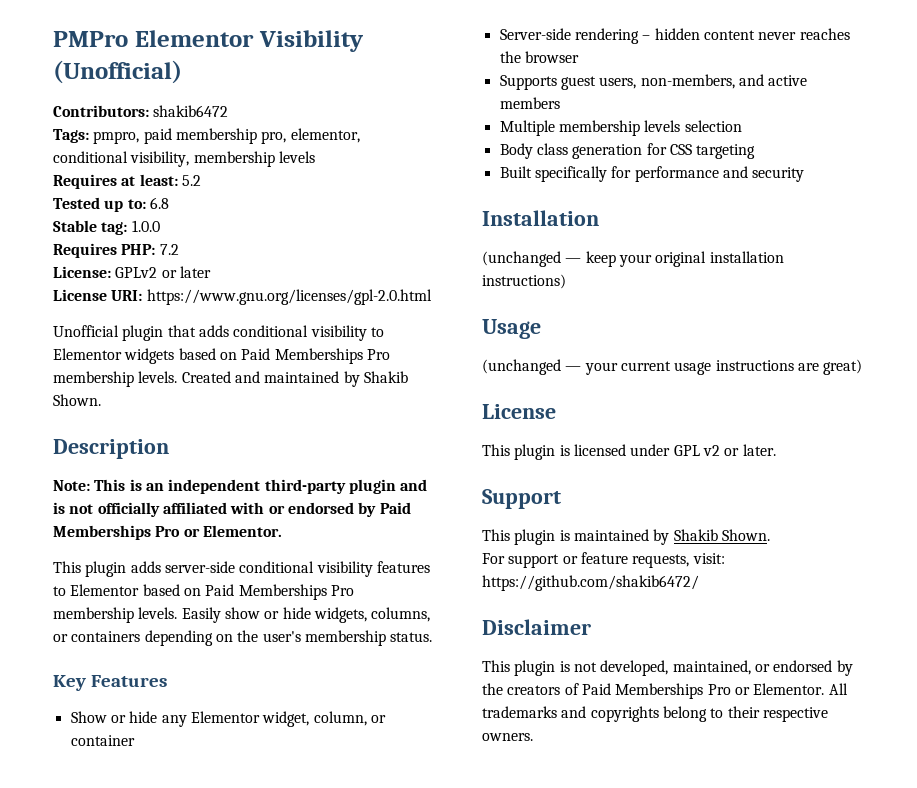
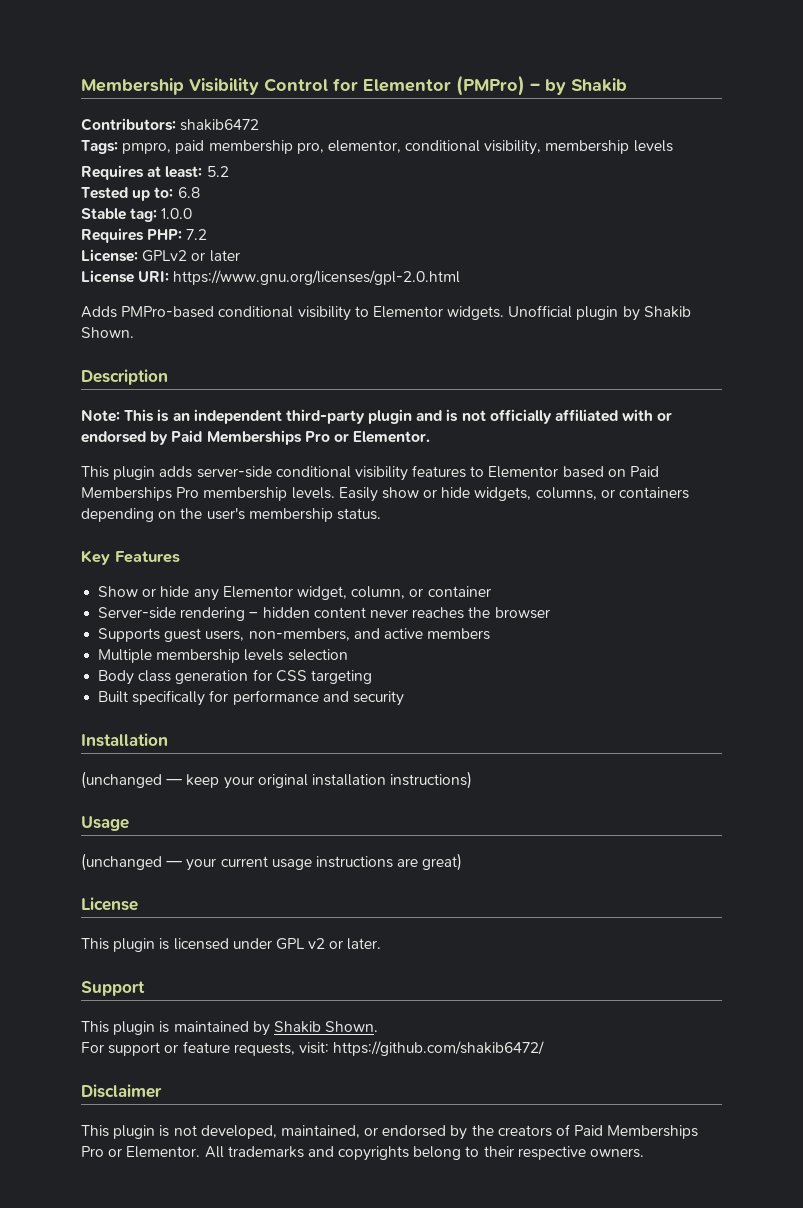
- PMPro Elementor Visibility (Unofficial)
+ Membership Visibility Control for Elementor (PMPro) – by Shakib
- Unofficial plugin that adds conditional visibility to Elementor widgets based on Paid Memberships Pro membership levels. Created and maintained by Shakib Shown.
+ Adds PMPro-based conditional visibility to Elementor widgets. Unofficial plugin by Shakib Shown.

